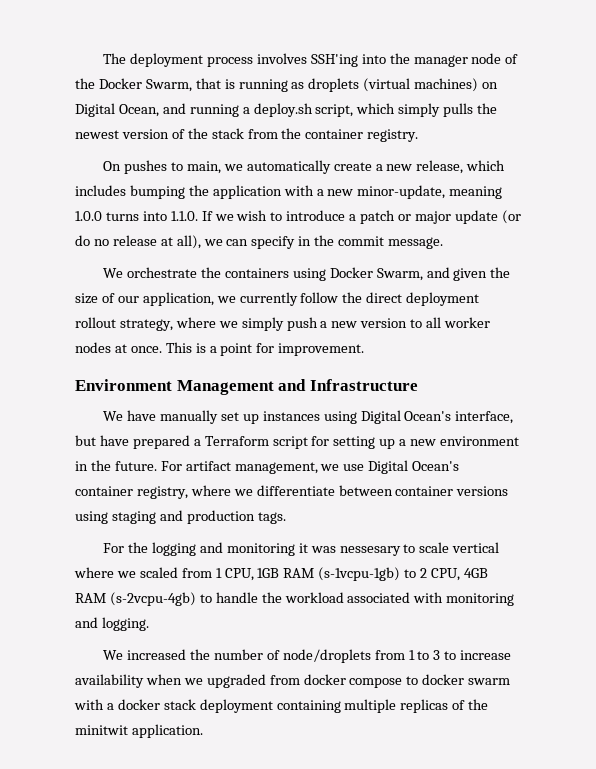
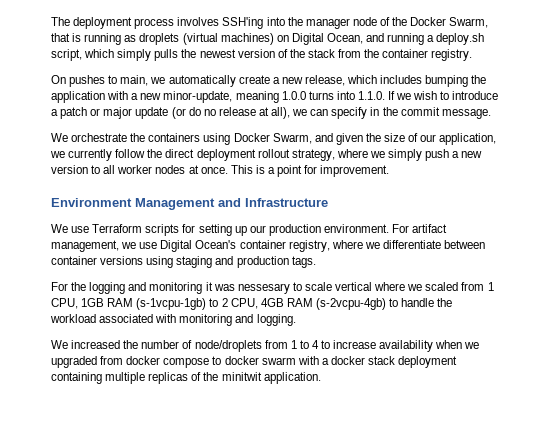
- We have manually set up instances using Digital Ocean's interface, but have prepared a Terraform script for setting up a new environment in the future.
+ We use Terraform scripts for setting up our production environment.
- We increased the number of node/droplets from 1 to 3 to increase availability when we upgraded from docker compose to docker swarm with a docker stack deployment containing multiple replicas of the minitwit application.
+ We increased the number of node/droplets from 1 to 4 to increase availability when we upgraded from docker compose to docker swarm with a docker stack deployment containing multiple replicas of the minitwit application.

